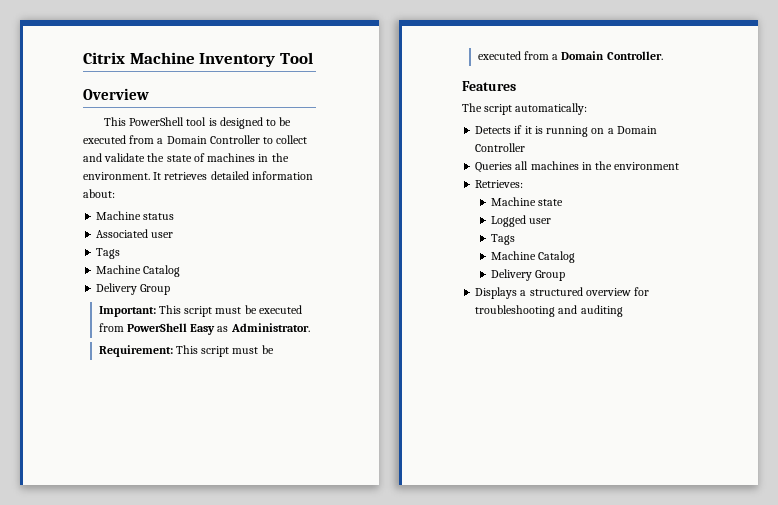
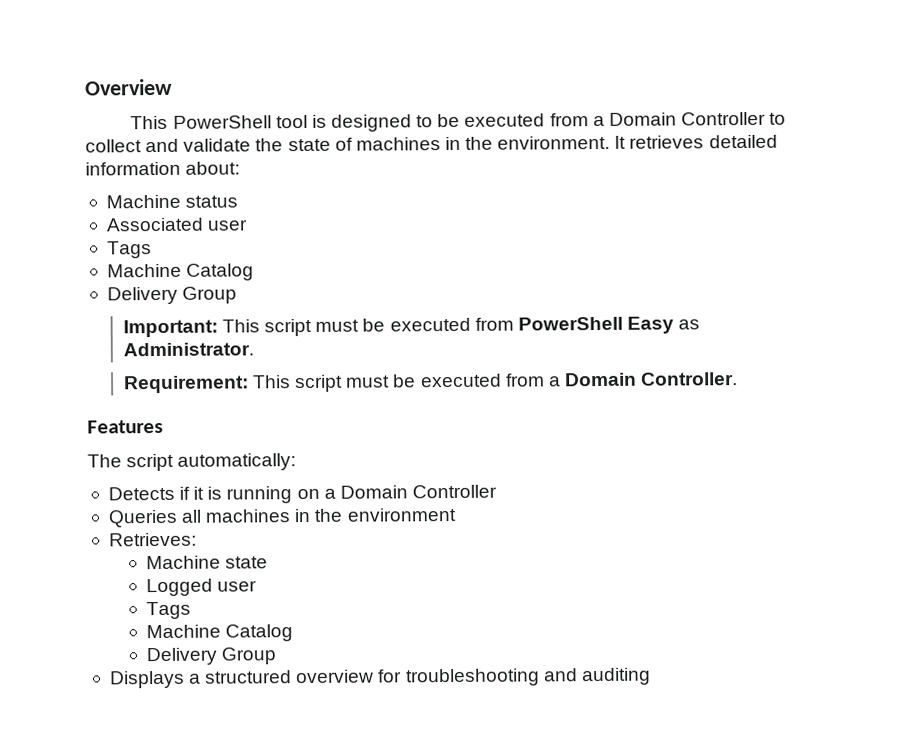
- Citrix Machine Inventory Tool

